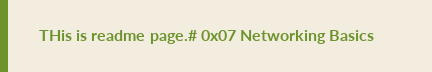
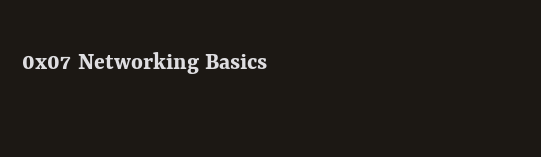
- THis is readme page.# 0x07 Networking Basics
+ 0x07 Networking Basics

